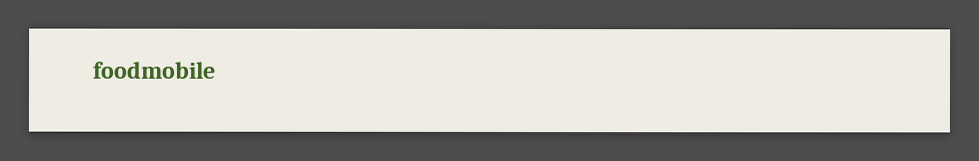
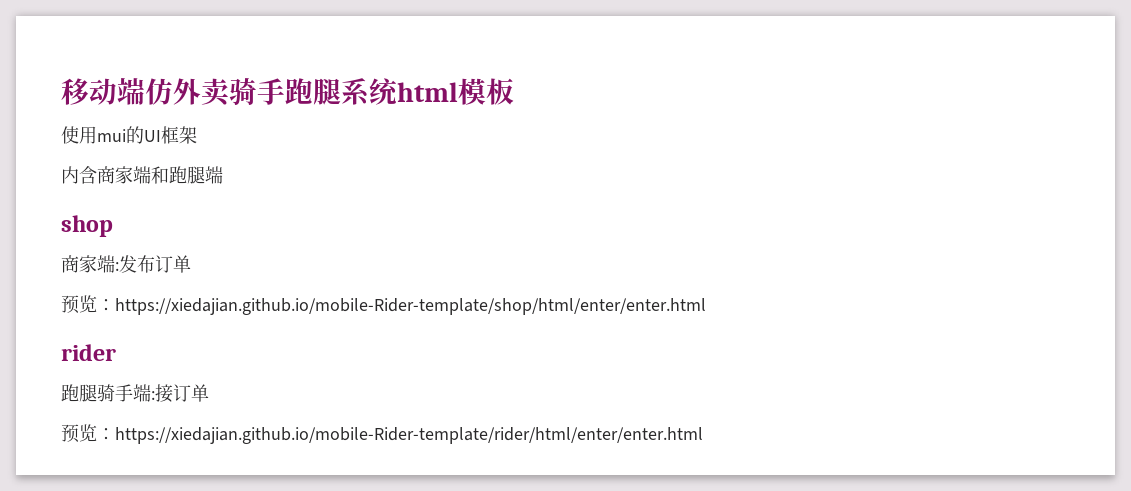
- foodmobile
+ 移动端仿外卖骑手跑腿系统html模板
+ 使用mui的UI框架
+ 内含商家端和跑腿端
+ shop
+ 商家端:发布订单
+ 预览：https://xiedajian.github.io/mobile-Rider-template/shop/html/enter/enter.html
+ rider
+ 跑腿骑手端:接订单
+ 预览：https://xiedajian.github.io/mobile-Rider-template/rider/html/enter/enter.html

